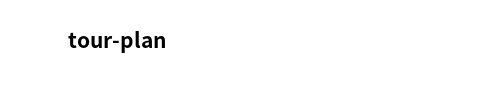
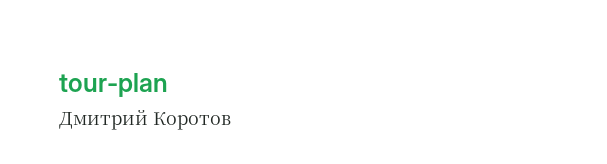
+ Дмитрий Коротов

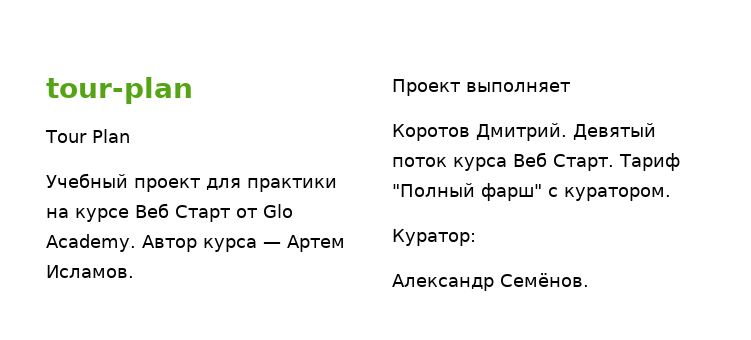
- Дмитрий Коротов
+ Tour Plan
+ Учебный проект для практики на курсе Веб Старт от Glo Academy. Автор курса — Артем Исламов.
+ Проект выполняет
+ Коротов Дмитрий. Девятый поток курса Веб Старт. Тариф "Полный фарш" с куратором.
+ Куратор:
+ Александр Семёнов.

